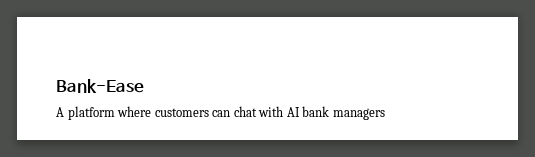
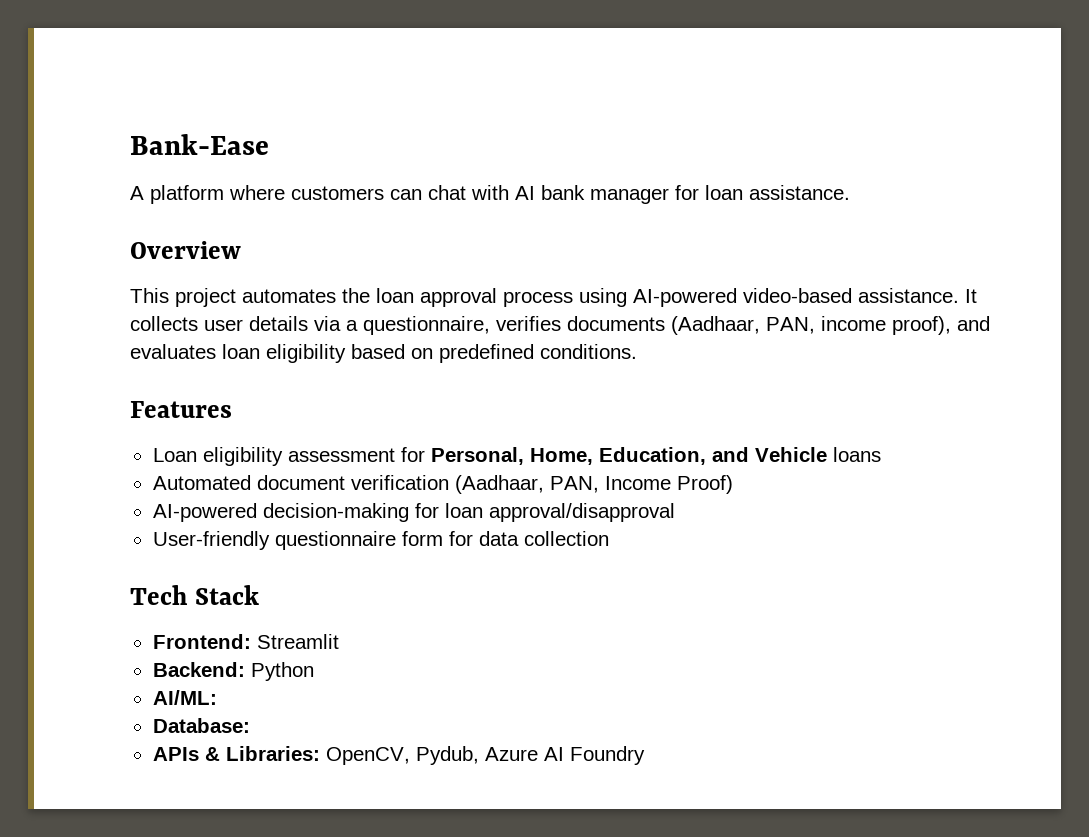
- A platform where customers can chat with AI bank managers
+ A platform where customers can chat with AI bank manager for loan assistance.
+ Overview
+ This project automates the loan approval process using AI-powered video-based assistance. It collects user details via a questionnaire, verifies documents (Aadhaar, PAN, income proof), and evaluates loan eligibility based on predefined conditions.
+ Features
+ Loan eligibility assessment for Personal, Home, Education, and Vehicle loans
+ Automated document verification (Aadhaar, PAN, Income Proof)
+ AI-powered decision-making for loan approval/disapproval
+ User-friendly questionnaire form for data collection
+ Tech Stack
+ Frontend: Streamlit
+ Backend: Python
+ AI/ML:
+ Database:
+ APIs & Libraries: OpenCV, Pydub, Azure AI Foundry

